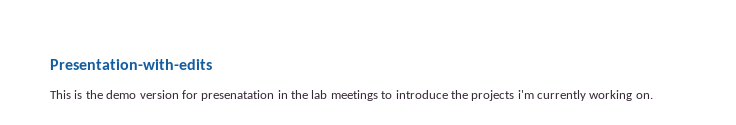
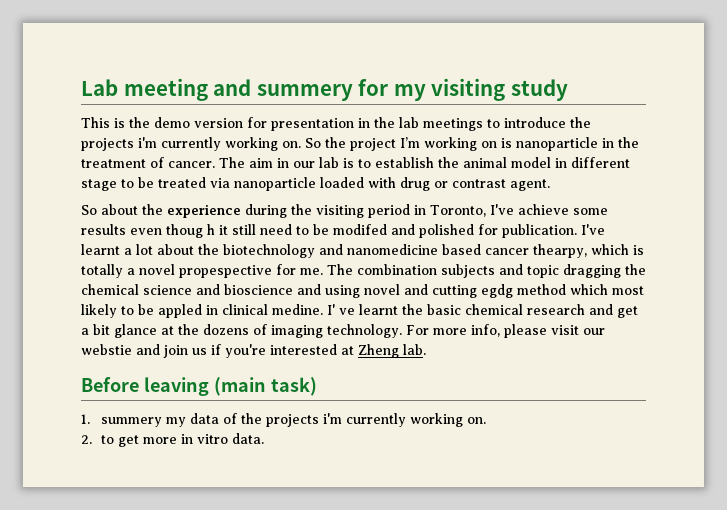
- Presentation-with-edits
+ Lab meeting and summery for my visiting study
- This is the demo version for presenatation in the lab meetings to introduce the projects i'm currently working on.
+ This is the demo version for presentation in the lab meetings to introduce the projects i'm currently working on.
+ So the project I’m working on is nanoparticle in the treatment of cancer. The aim in our lab is to establish the animal model in different stage to be treated via nanoparticle loaded with drug or contrast agent.
+ So about the experience during the visiting period in Toronto, I've achieve some results even thoug h it still need to be modifed and polished for publication. I've learnt a lot about the biotechnology and nanomedicine based cancer thearpy, which is totally a novel propespective for me. The combination subjects and topic dragging the chemical science and bioscience and using novel and cutting egdg method which most likely to be appled in clinical medine. I' ve learnt the basic chemical research and get a bit glance at the dozens of imaging technology. For more info, please visit our webstie and join us if you're interested at Zheng lab.
+ Before leaving (main task)
+ 1. summery my data of the projects i'm currently working on.
+ 2. to get more in vitro data.

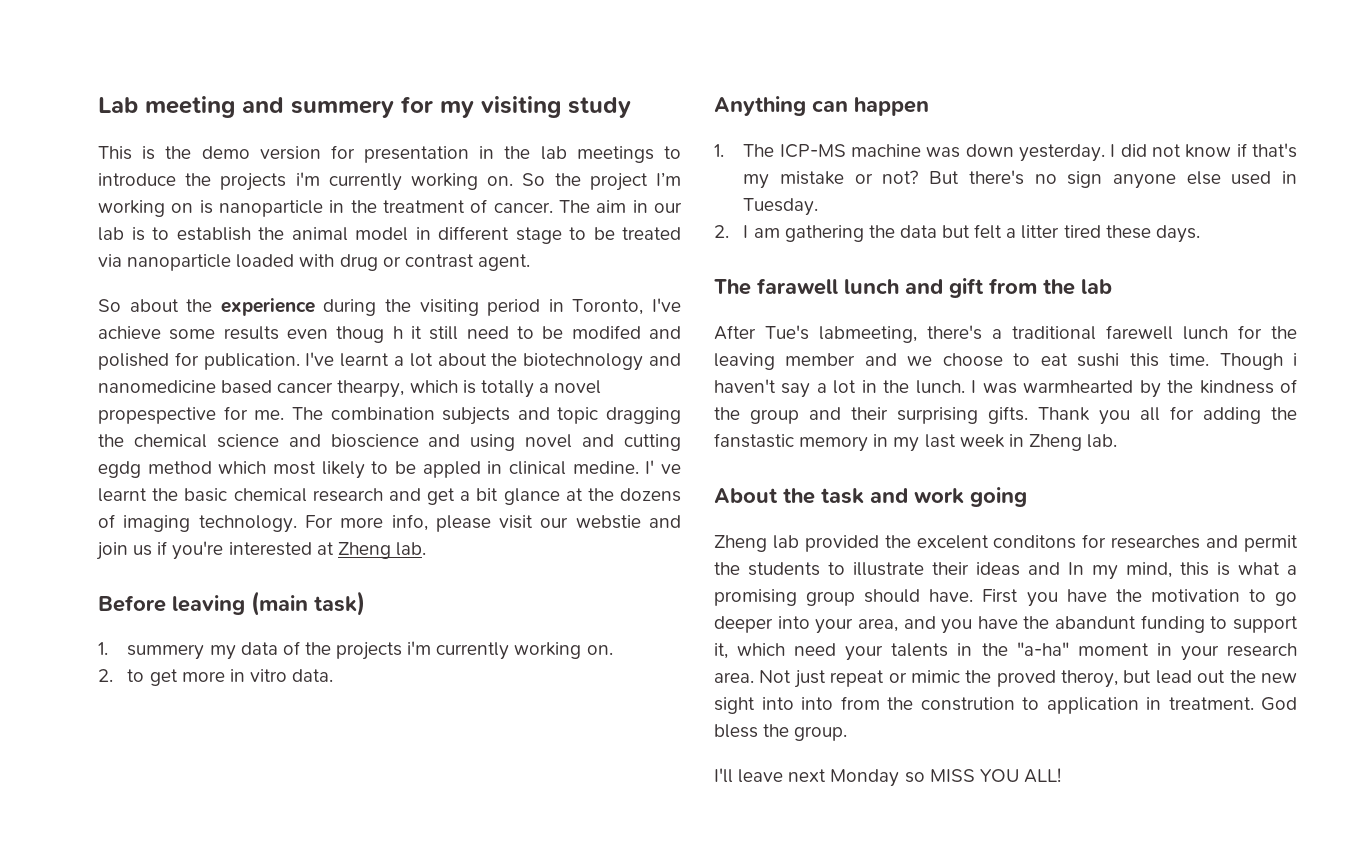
+ Anything can happen
+ 1. The ICP-MS machine was down yesterday. I did not know if that's my mistake or not? But there's no sign anyone else used in Tuesday.
+ 2. I am gathering the data but felt a litter tired these days.
+ The farawell lunch and gift from the lab
+ After Tue's labmeeting, there's a traditional farewell lunch for the leaving member and we choose to eat sushi this time. Though i haven't say a lot in the lunch. I was warmhearted by the kindness of the group and their surprising gifts. Thank you all for adding the fanstastic memory in my last week in Zheng lab.
+ About the task and work going
+ Zheng lab provided the excelent conditons for researches and permit the students to illustrate their ideas and In my mind, this is what a promising group should have. First you have the motivation to go deeper into your area, and you have the abandunt funding to support it, which need your talents in the "a-ha" moment in your research area. Not just repeat or mimic the proved theroy, but lead out the new sight into into from the constrution to application in treatment. God bless the group.
+ I'll leave next Monday so MISS YOU ALL!

